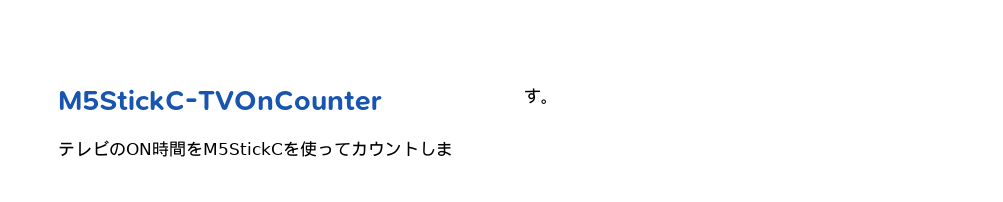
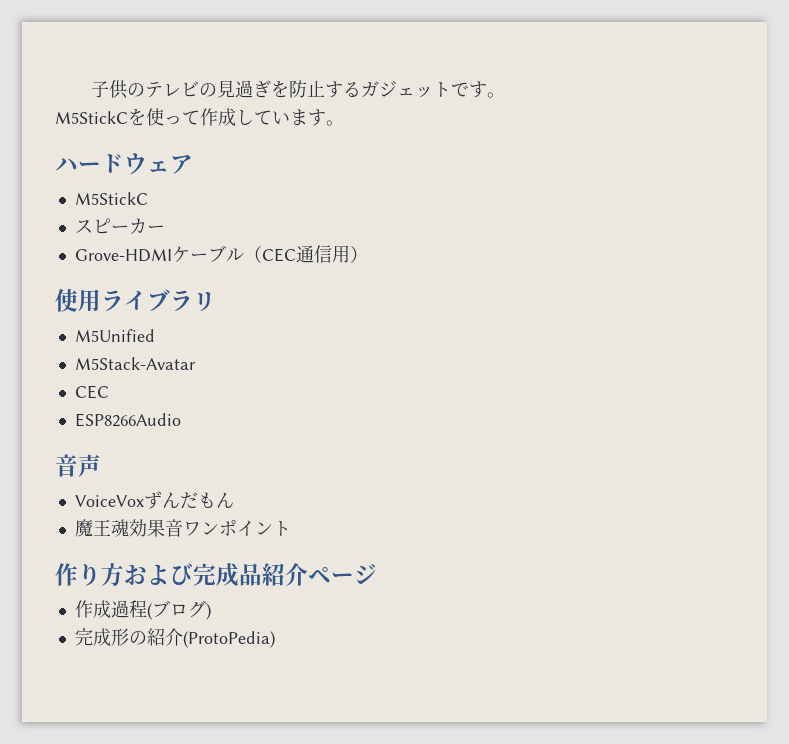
- M5StickC-TVOnCounter
- テレビのON時間をM5StickCを使ってカウントします。
+ 子供のテレビの見過ぎを防止するガジェットです。
+ M5StickCを使って作成しています。
+ ハードウェア
+ M5StickC
+ スピーカー
+ Grove-HDMIケーブル（CEC通信用）
+ 使用ライブラリ
+ M5Unified
+ M5Stack-Avatar
+ CEC
+ ESP8266Audio
+ 音声
+ VoiceVoxずんだもん
+ 魔王魂効果音ワンポイント
+ 作り方および完成品紹介ページ
+ 作成過程(ブログ)
+ 完成形の紹介(ProtoPedia)

